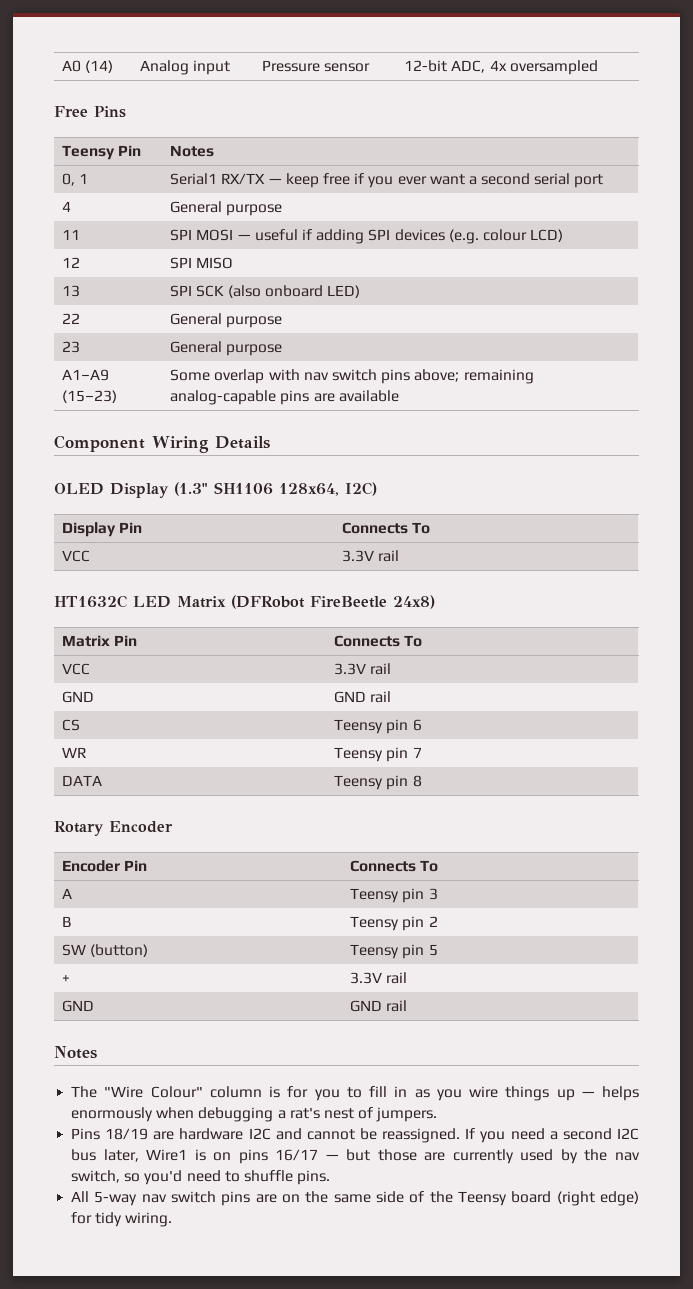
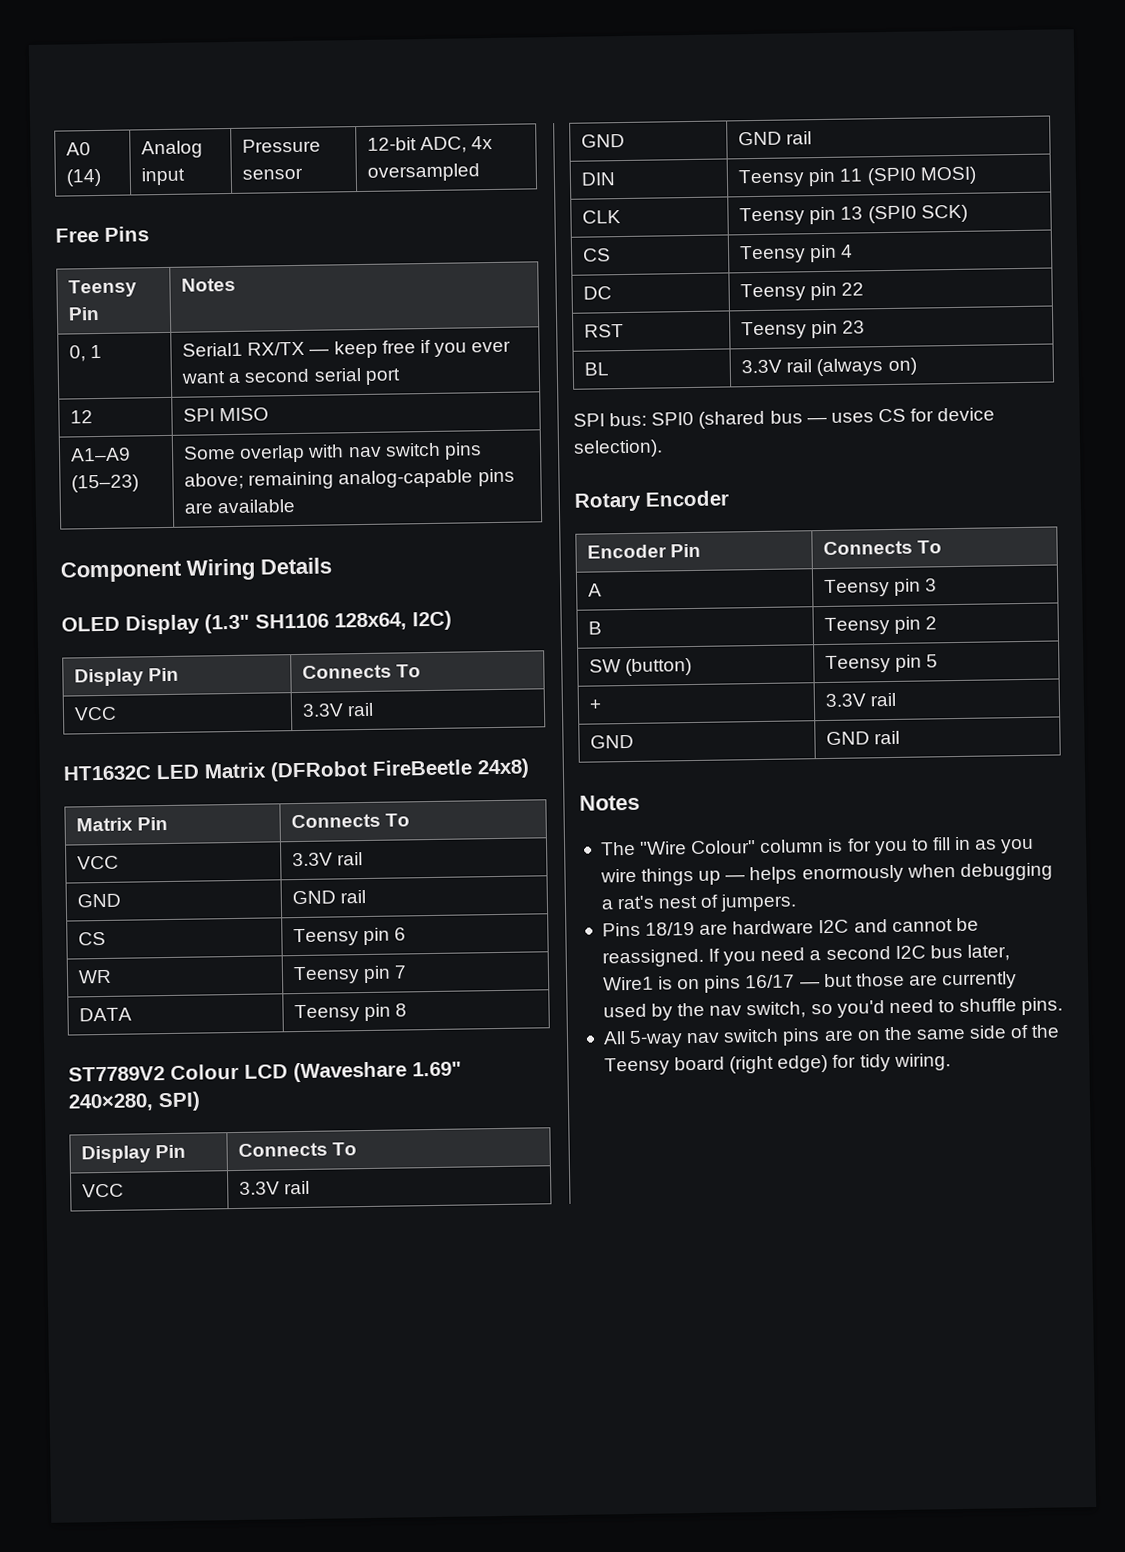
- 4 | General purpose
- 11 | SPI MOSI — useful if adding SPI devices (e.g. colour LCD)
  12 | SPI MISO
- 13 | SPI SCK (also onboard LED)
- 22 | General purpose
- 23 | General purpose
+ ST7789V2 Colour LCD (Waveshare 1.69" 240×280, SPI)
+ Display Pin | Connects To
+ VCC | 3.3V rail
+ GND | GND rail
+ DIN | Teensy pin 11 (SPI0 MOSI)
+ CLK | Teensy pin 13 (SPI0 SCK)
+ CS | Teensy pin 4
+ DC | Teensy pin 22
+ RST | Teensy pin 23
+ BL | 3.3V rail (always on)
+ SPI bus: SPI0 (shared bus — uses CS for device selection).

